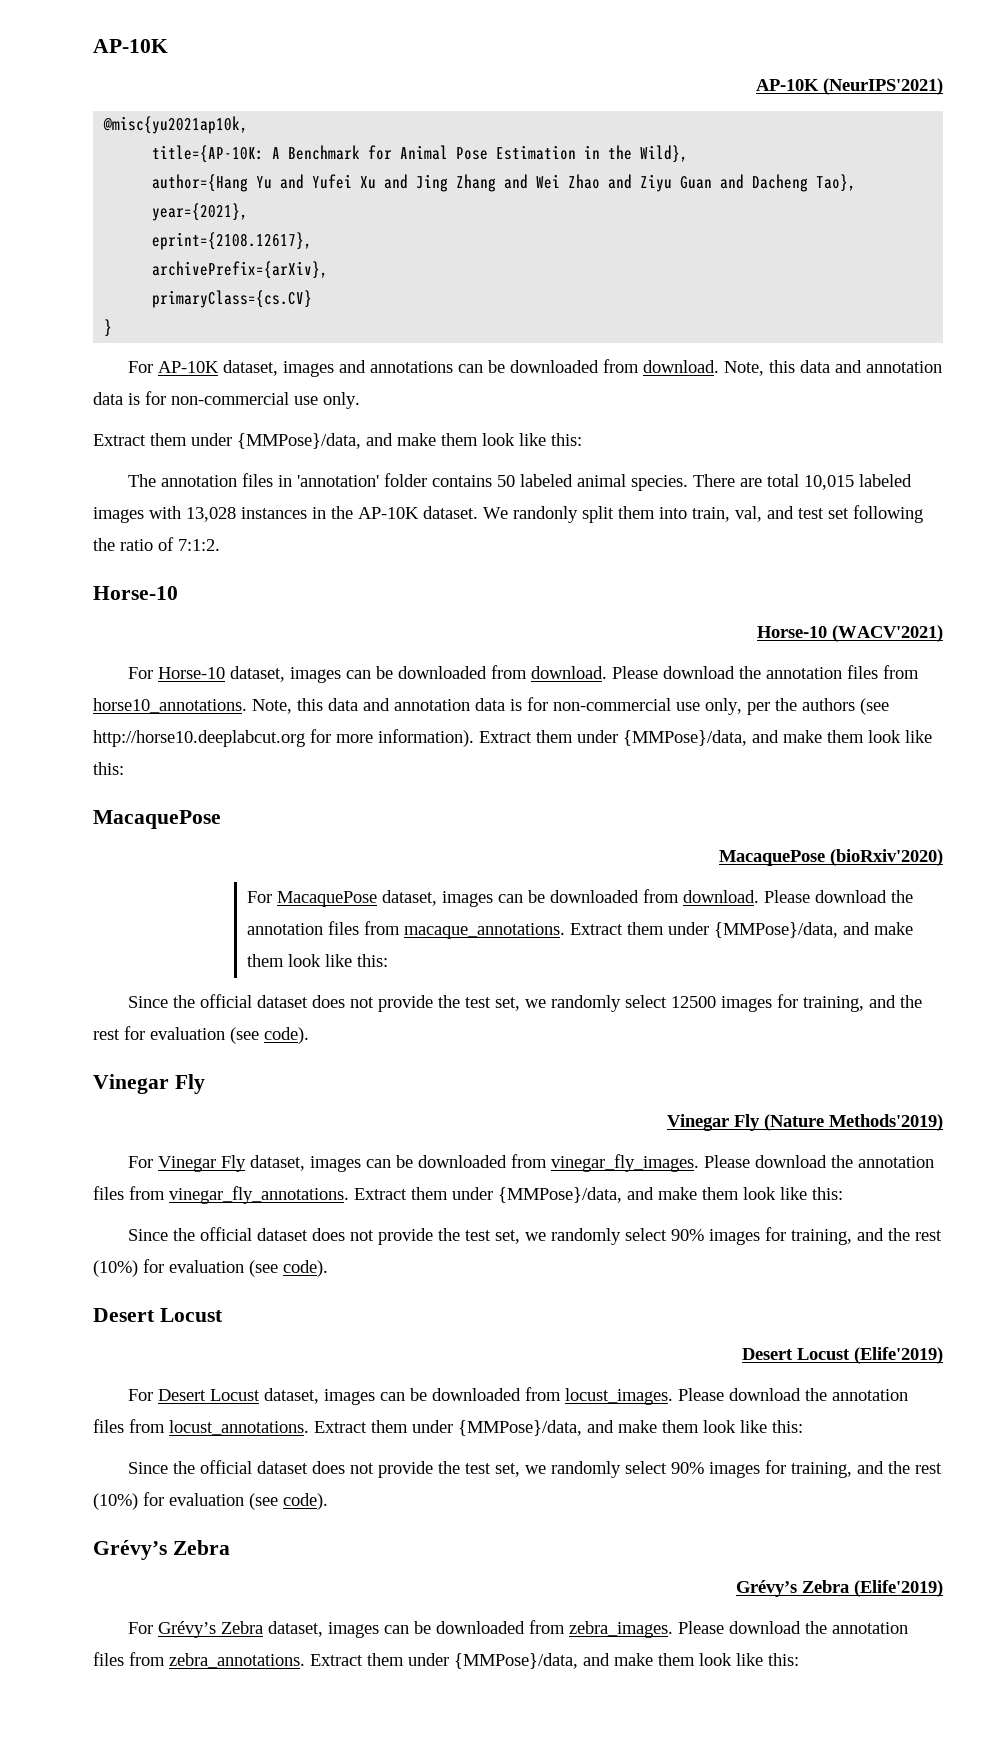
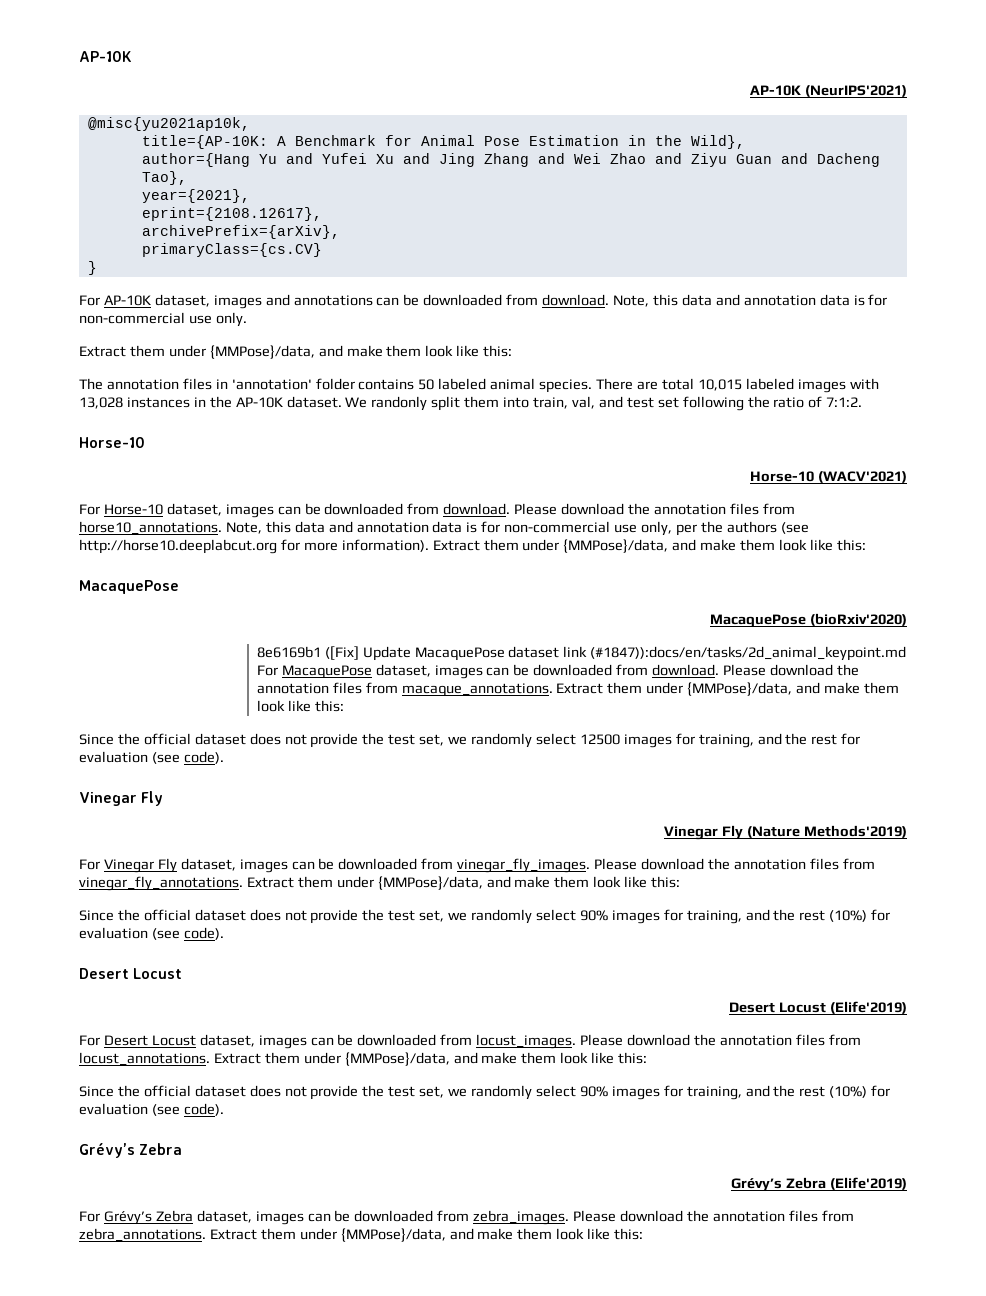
- For MacaquePose dataset, images can be downloaded from download.
+ 8e6169b1 ([Fix] Update MacaquePose dataset link (#1847)):docs/en/tasks/2d_animal_keypoint.md For MacaquePose dataset, images can be downloaded from download.

